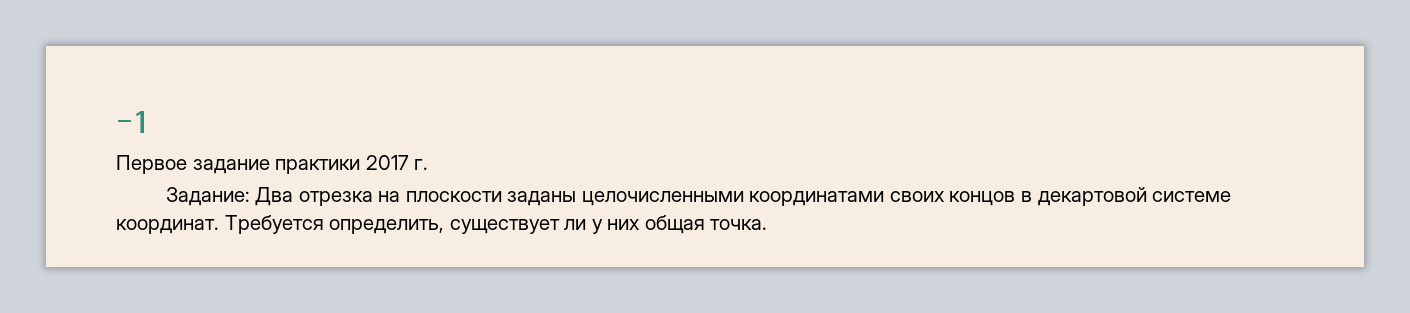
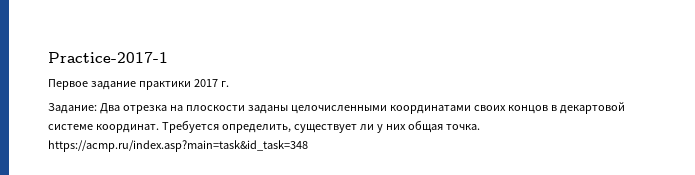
- -1
+ Practice-2017-1
- Требуется определить, существует ли у них общая точка.
+ Требуется определить, существует ли у них общая точка. https://acmp.ru/index.asp?main=task&id_task=348

